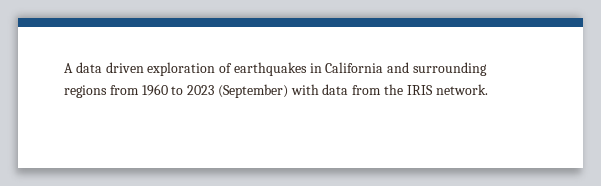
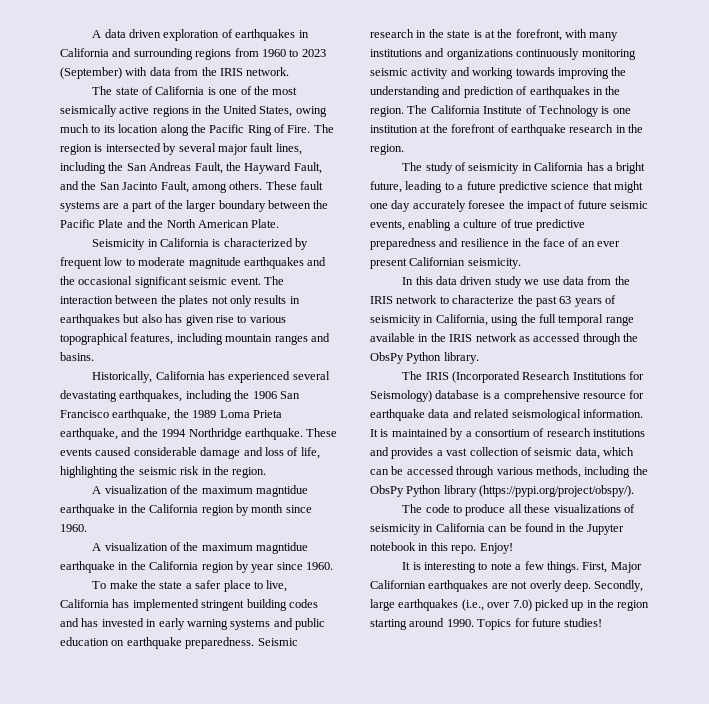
+ The state of California is one of the most seismically active regions in the United States, owing much to its location along the Pacific Ring of Fire. The region is intersected by several major fault lines, including the San Andreas Fault, the Hayward Fault, and the San Jacinto Fault, among others. These fault systems are a part of the larger boundary between the Pacific Plate and the North American Plate.
+ Seismicity in California is characterized by frequent low to moderate magnitude earthquakes and the occasional significant seismic event. The interaction between the plates not only results in earthquakes but also has given rise to various topographical features, including mountain ranges and basins.
+ Historically, California has experienced several devastating earthquakes, including the 1906 San Francisco earthquake, the 1989 Loma Prieta earthquake, and the 1994 Northridge earthquake. These events caused considerable damage and loss of life, highlighting the seismic risk in the region.
+ A visualization of the maximum magntidue earthquake in the California region by month since 1960.
+ A visualization of the maximum magntidue earthquake in the California region by year since 1960.
+ To make the state a safer place to live, California has implemented stringent building codes and has invested in early warning systems and public education on earthquake preparedness. Seismic research in the state is at the forefront, with many institutions and organizations continuously monitoring seismic activity and working towards improving the understanding and prediction of earthquakes in the region. The California Institute of Technology is one institution at the forefront of earthquake research in the region.
+ The study of seismicity in California has a bright future, leading to a future predictive science that might one day accurately foresee the impact of future seismic events, enabling a culture of true predictive preparedness and resilience in the face of an ever present Californian seismicity.
+ In this data driven study we use data from the IRIS network to characterize the past 63 years of seismicity in California, using the full temporal range available in the IRIS network as accessed through the ObsPy Python library.
+ The IRIS (Incorporated Research Institutions for Seismology) database is a comprehensive resource for earthquake data and related seismological information. It is maintained by a consortium of research institutions and provides a vast collection of seismic data, which can be accessed through various methods, including the ObsPy Python library (https://pypi.org/project/obspy/).
+ The code to produce all these visualizations of seismicity in California can be found in the Jupyter notebook in this repo. Enjoy!
+ It is interesting to note a few things. First, Major Californian earthquakes are not overly deep. Secondly, large earthquakes (i.e., over 7.0) picked up in the region starting around 1990. Topics for future studies!

